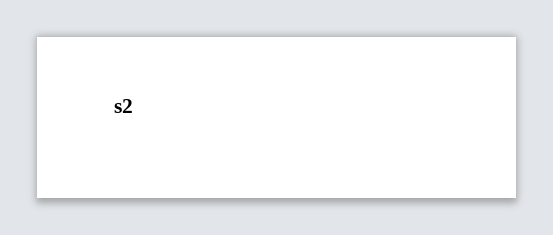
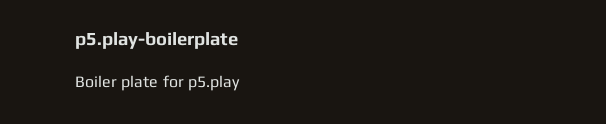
- s2
+ p5.play-boilerplate
+ Boiler plate for p5.play

